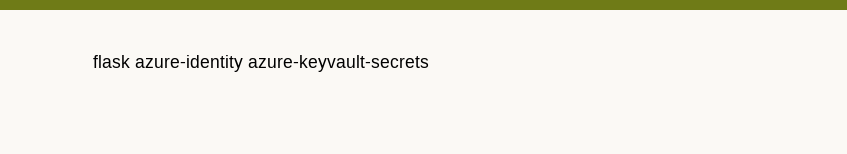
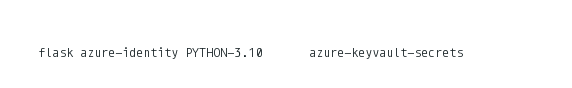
- flask azure-identity azure-keyvault-secrets
+ flask azure-identity PYTHON-3.10 azure-keyvault-secrets

